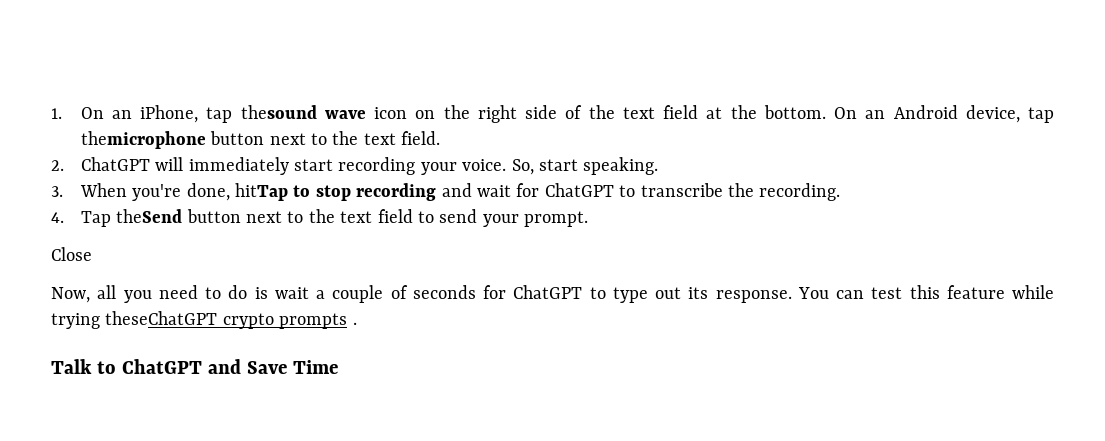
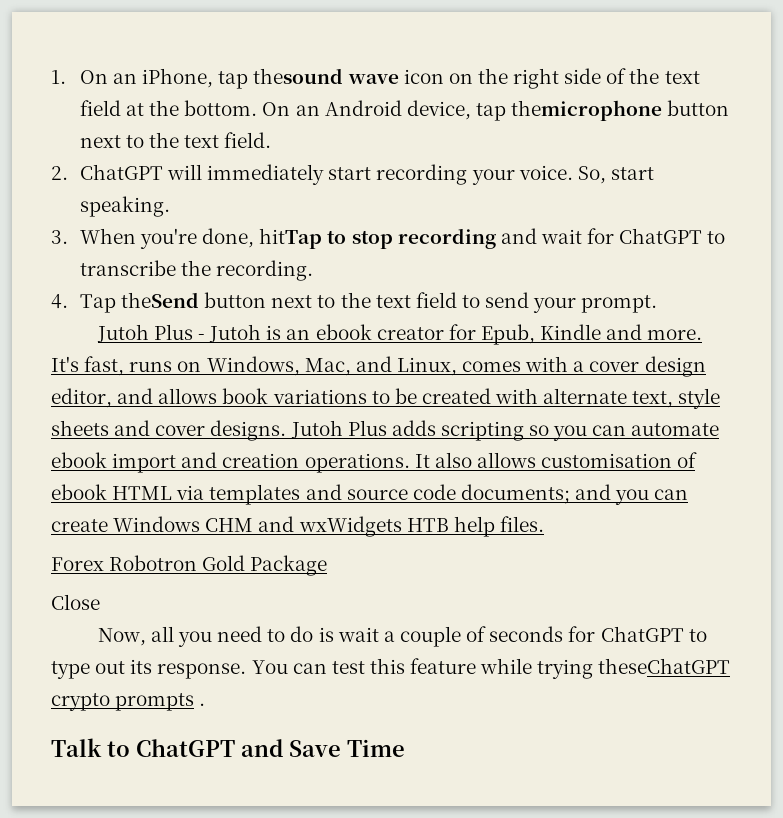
+ Jutoh Plus - Jutoh is an ebook creator for Epub, Kindle and more. It's fast, runs on Windows, Mac, and Linux, comes with a cover design editor, and allows book variations to be created with alternate text, style sheets and cover designs. Jutoh Plus adds scripting so you can automate ebook import and creation operations. It also allows customisation of ebook HTML via templates and source code documents; and you can create Windows CHM and wxWidgets HTB help files.
+ Forex Robotron Gold Package

